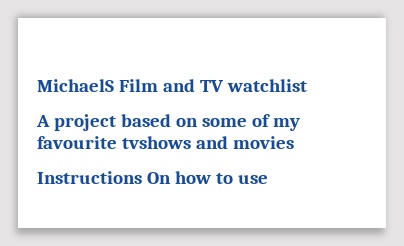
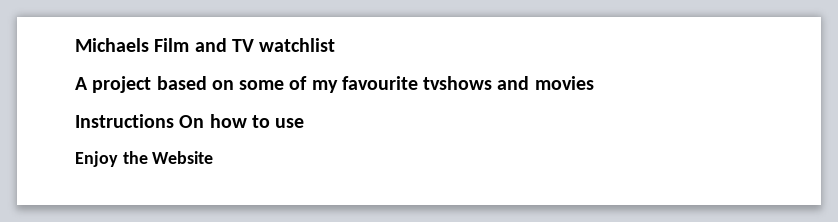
- MichaelS Film and TV watchlist
+ Michaels Film and TV watchlist
+ Enjoy the Website

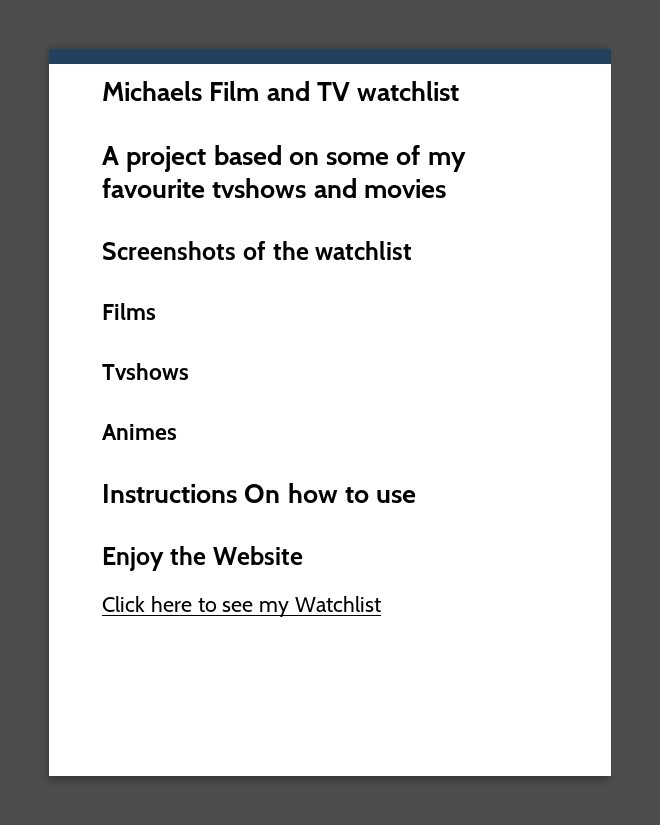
+ Screenshots of the watchlist
+ Films
+ Tvshows
+ Animes
+ Click here to see my Watchlist

